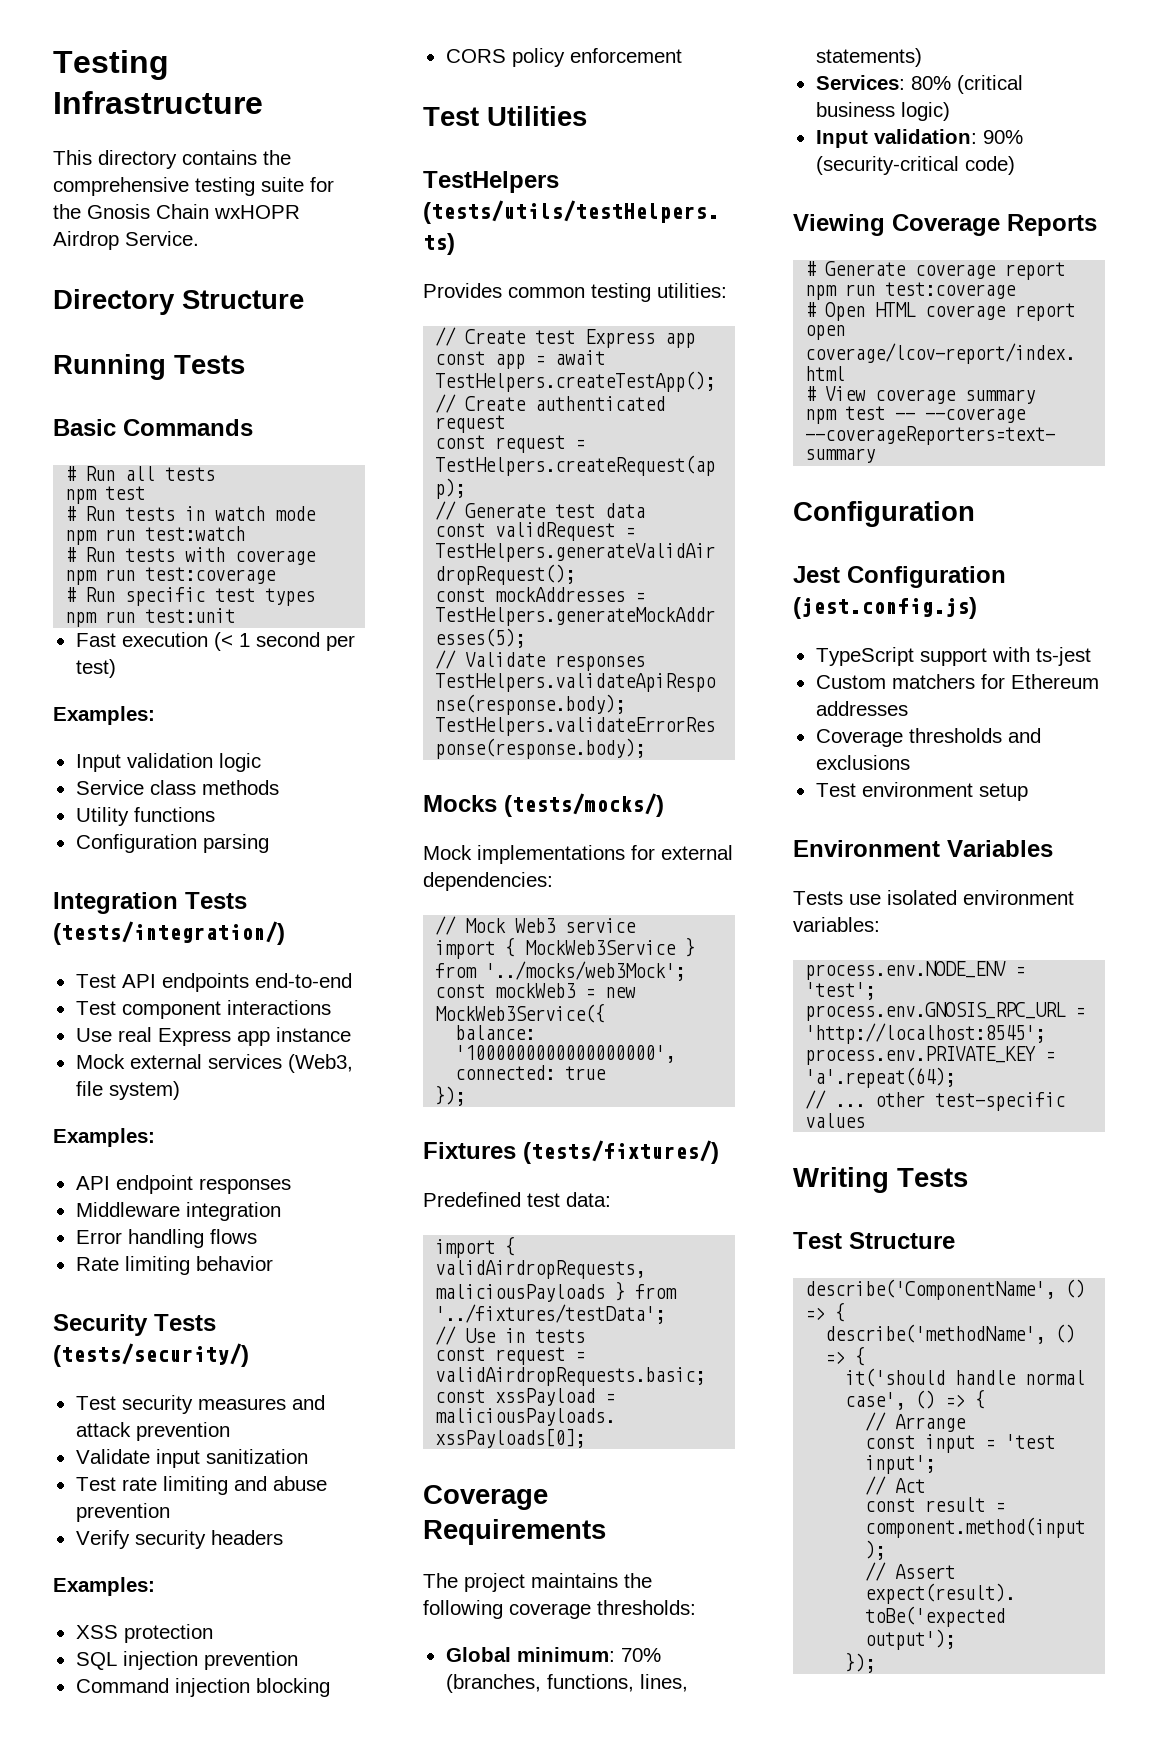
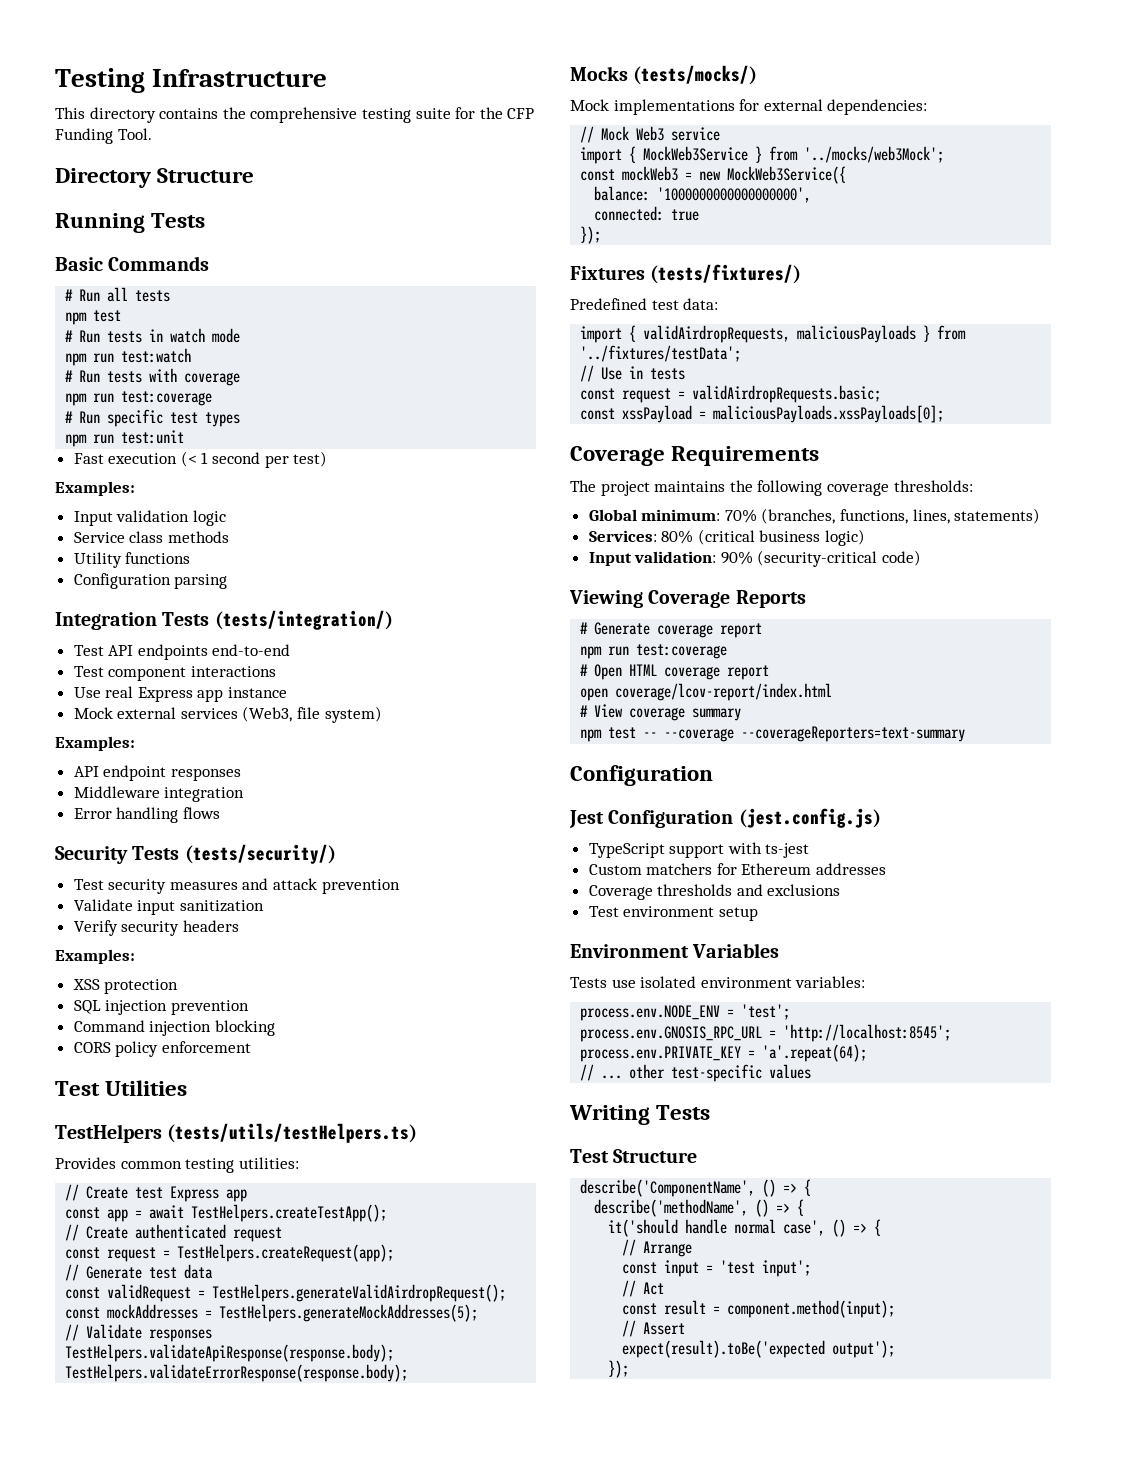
- This directory contains the comprehensive testing suite for the Gnosis Chain wxHOPR Airdrop Service.
+ This directory contains the comprehensive testing suite for the CFP Funding Tool.
- Rate limiting behavior
- Test rate limiting and abuse prevention

